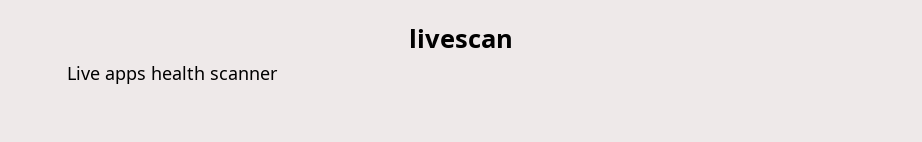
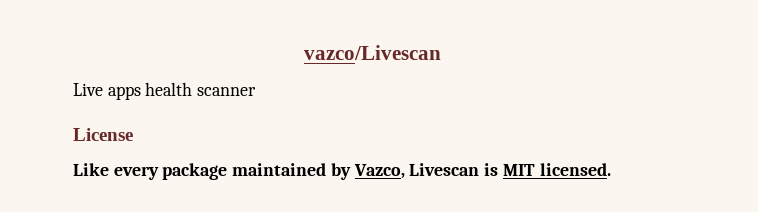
- livescan
+ vazco/Livescan
+ License
+ Like every package maintained by Vazco, Livescan is MIT licensed.

